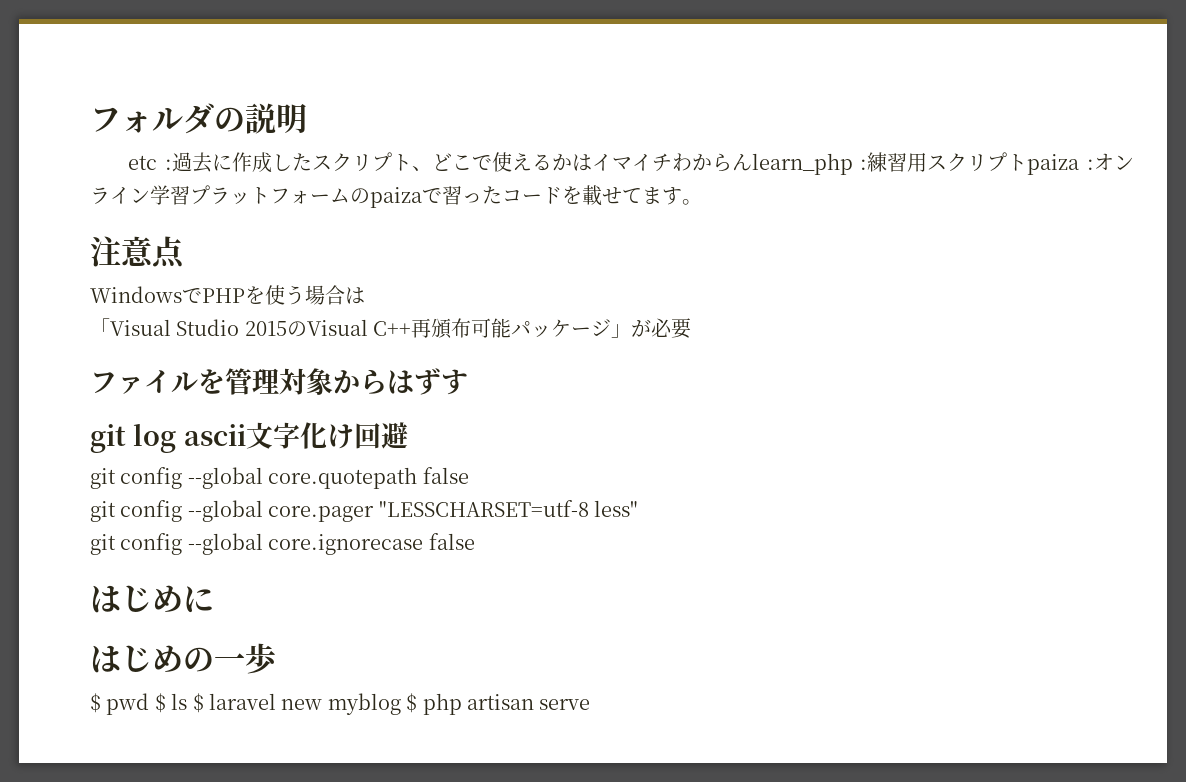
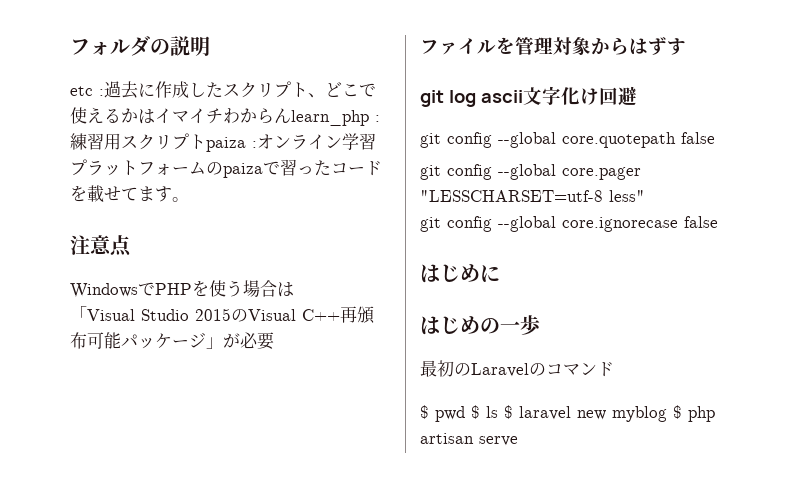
+ 最初のLaravelのコマンド

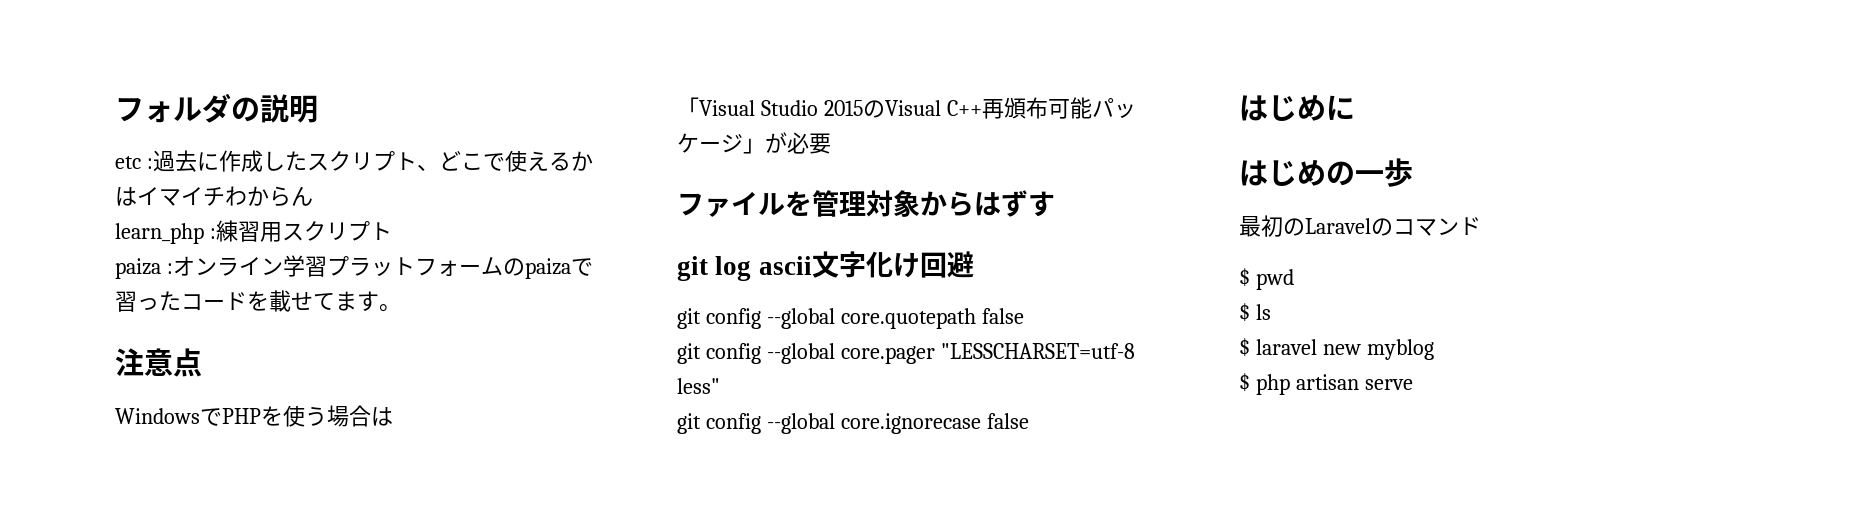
- etc :過去に作成したスクリプト、どこで使えるかはイマイチわからんlearn_php :練習用スクリプトpaiza :オンライン学習プラットフォームのpaizaで習ったコードを載せてます。
+ etc :過去に作成したスクリプト、どこで使えるかはイマイチわからん
+ learn_php :練習用スクリプト
+ paiza :オンライン学習プラットフォームのpaizaで習ったコードを載せてます。
- $ pwd $ ls $ laravel new myblog $ php artisan serve
+ $ pwd
+ $ ls
+ $ laravel new myblog
+ $ php artisan serve

